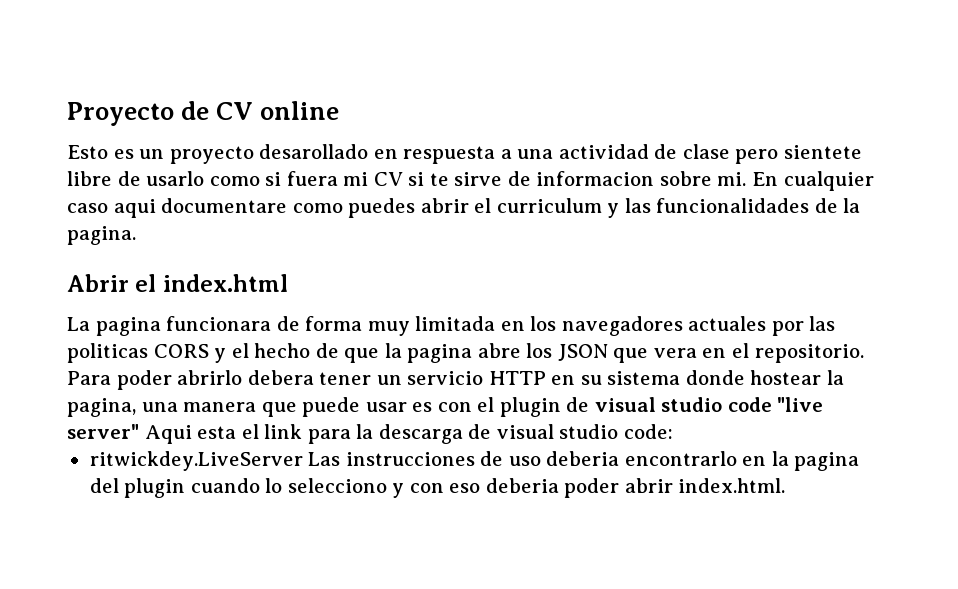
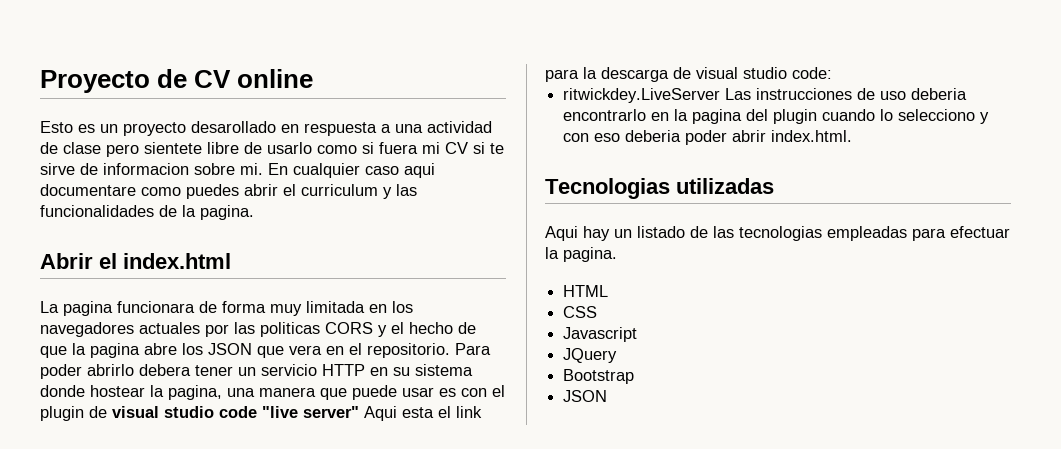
+ Tecnologias utilizadas
+ Aqui hay un listado de las tecnologias empleadas para efectuar la pagina.
+ HTML
+ CSS
+ Javascript
+ JQuery
+ Bootstrap
+ JSON

